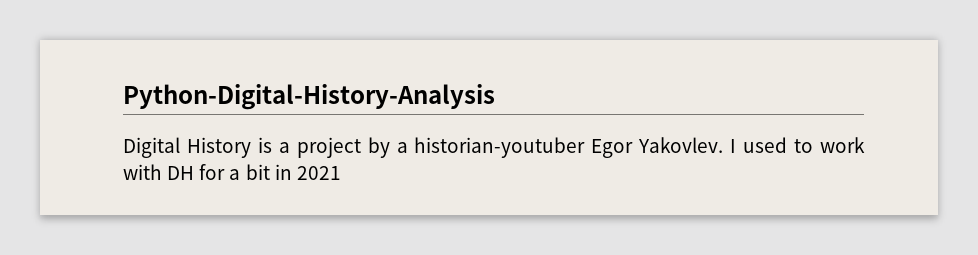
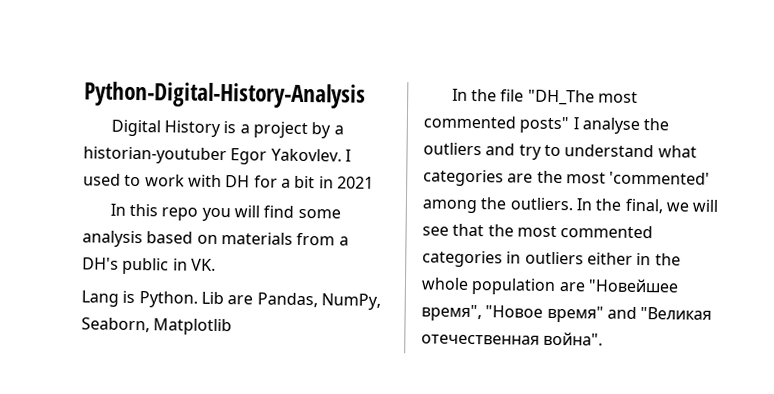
+ In this repo you will find some analysis based on materials from a DH's public in VK.
+ Lang is Python. Lib are Pandas, NumPy, Seaborn, Matplotlib
+ In the file "DH_The most commented posts" I analyse the outliers and try to understand what categories are the most 'commented' among the outliers. In the final, we will see that the most commented categories in outliers either in the whole population are "Новейшее время", "Новое время" and "Великая отечественная война".

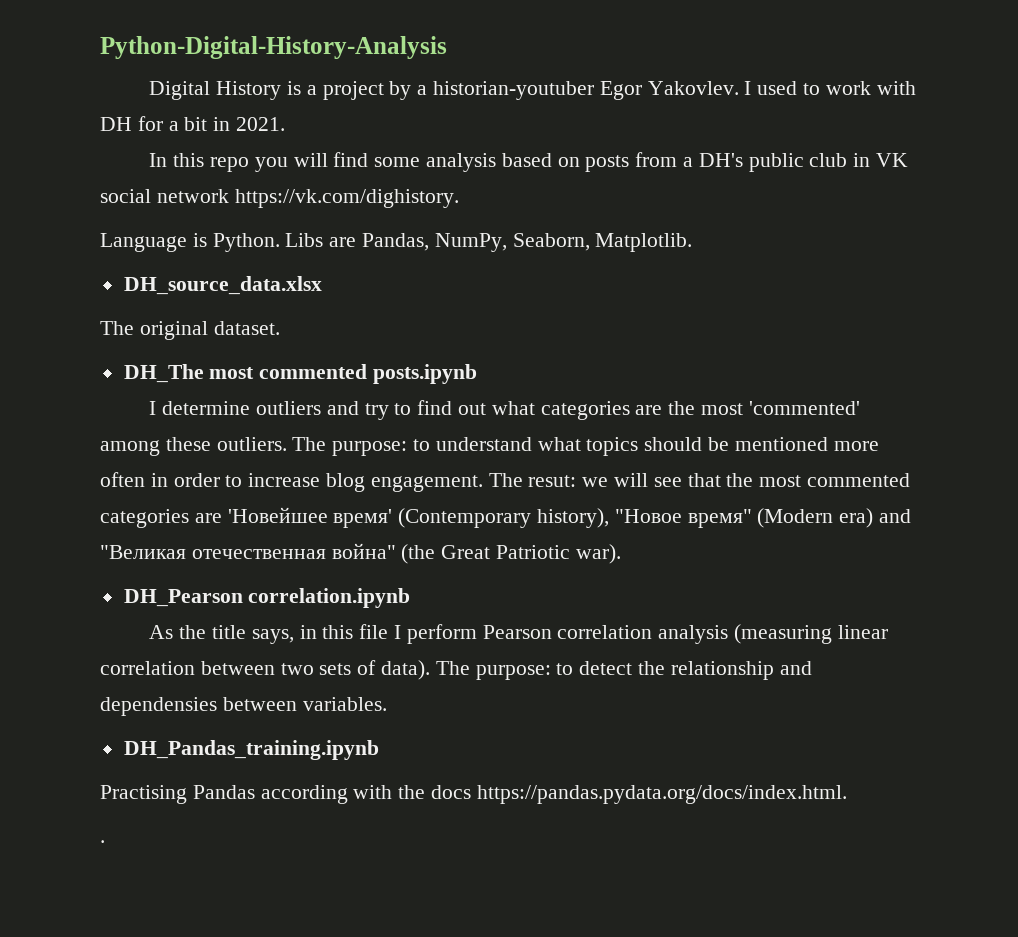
- I used to work with DH for a bit in 2021
+ I used to work with DH for a bit in 2021.
- In this repo you will find some analysis based on materials from a DH's public in VK.
- Lang is Python.
+ In this repo you will find some analysis based on posts from a DH's public club in VK social network https://vk.com/dighistory.
+ Language is Python.
- Lib are Pandas, NumPy, Seaborn, Matplotlib
- In the file "DH_The most commented posts" I analyse the outliers and try to understand what categories are the most 'commented' among the outliers. In the final, we will see that the most commented categories in outliers either in the whole population are "Новейшее время", "Новое время" and "Великая отечественная война".
+ Libs are Pandas, NumPy, Seaborn, Matplotlib.
+ DH_source_data.xlsx
+ The original dataset.
+ DH_The most commented posts.ipynb
+ I determine outliers and try to find out what categories are the most 'commented' among these outliers. The purpose: to understand what topics should be mentioned more often in order to increase blog engagement. The resut: we will see that the most commented categories are 'Новейшее время' (Contemporary history), "Новое время" (Modern era) and "Великая отечественная война" (the Great Patriotic war).
+ DH_Pearson correlation.ipynb
+ As the title says, in this file I perform Pearson correlation analysis (measuring linear correlation between two sets of data). The purpose: to detect the relationship and dependensies between variables.
+ DH_Pandas_training.ipynb
+ Practising Pandas according with the docs https://pandas.pydata.org/docs/index.html.
+ .

